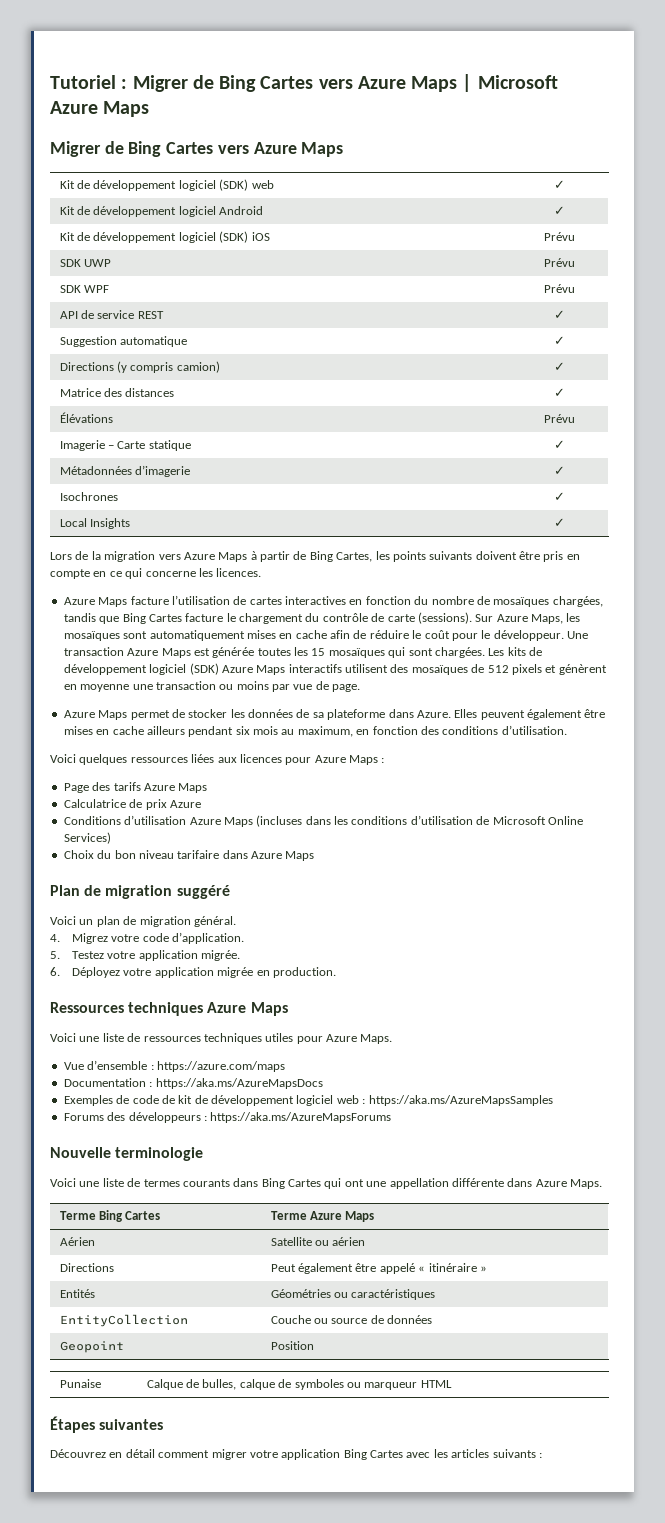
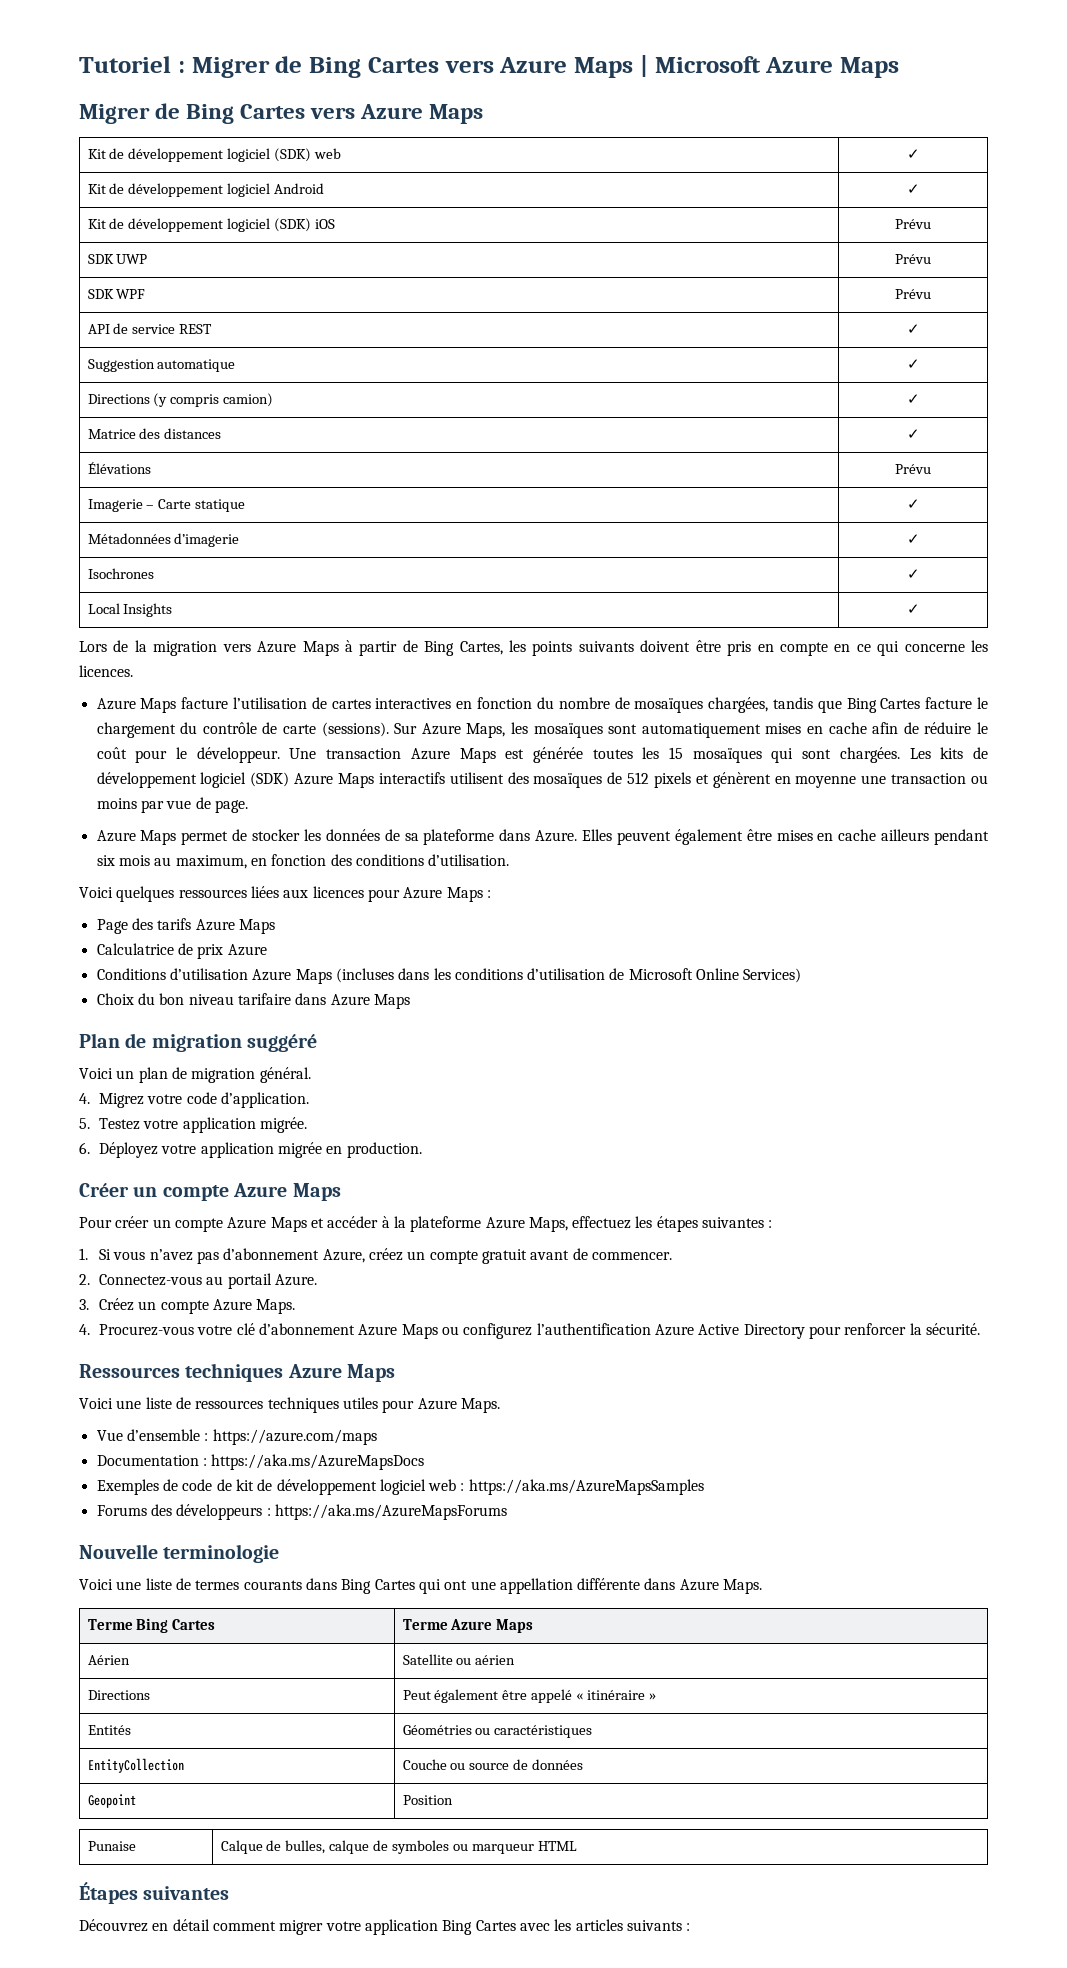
+ Créer un compte Azure Maps
+ Pour créer un compte Azure Maps et accéder à la plateforme Azure Maps, effectuez les étapes suivantes :
+ 1. Si vous n’avez pas d’abonnement Azure, créez un compte gratuit avant de commencer.
+ 2. Connectez-vous au portail Azure.
+ 3. Créez un compte Azure Maps.
+ 4. Procurez-vous votre clé d’abonnement Azure Maps ou configurez l’authentification Azure Active Directory pour renforcer la sécurité.

